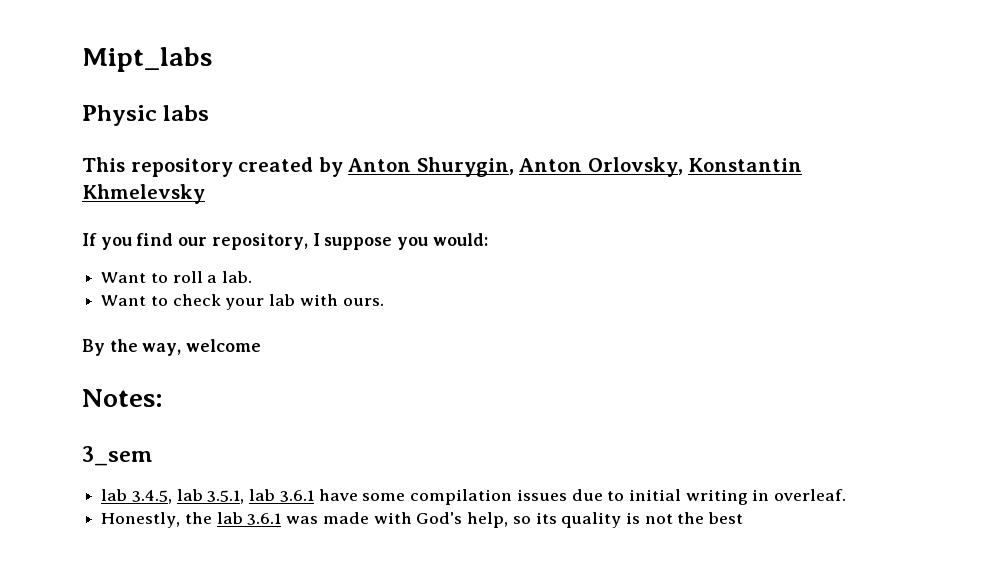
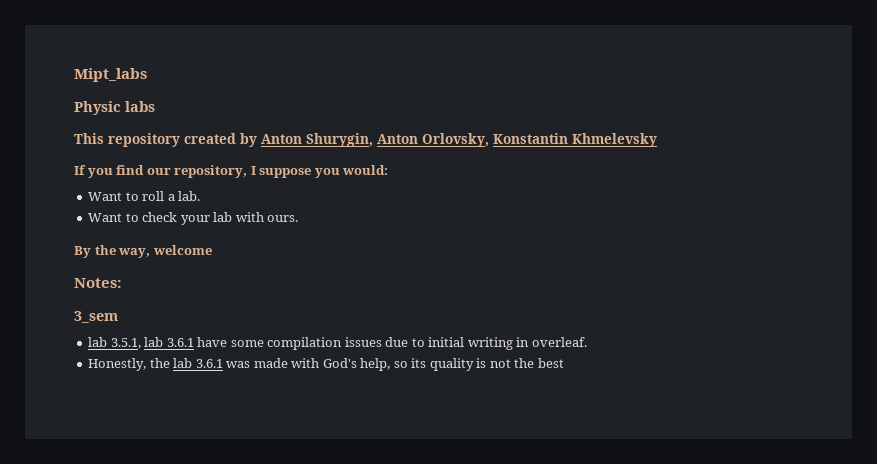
- lab 3.4.5, lab 3.5.1, lab 3.6.1 have some compilation issues due to initial writing in overleaf.
+ lab 3.5.1, lab 3.6.1 have some compilation issues due to initial writing in overleaf.

